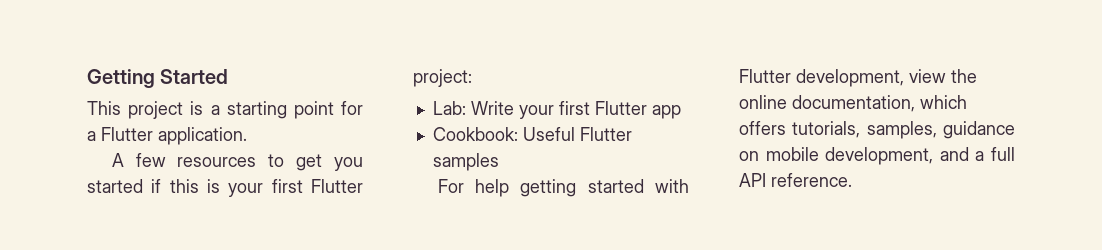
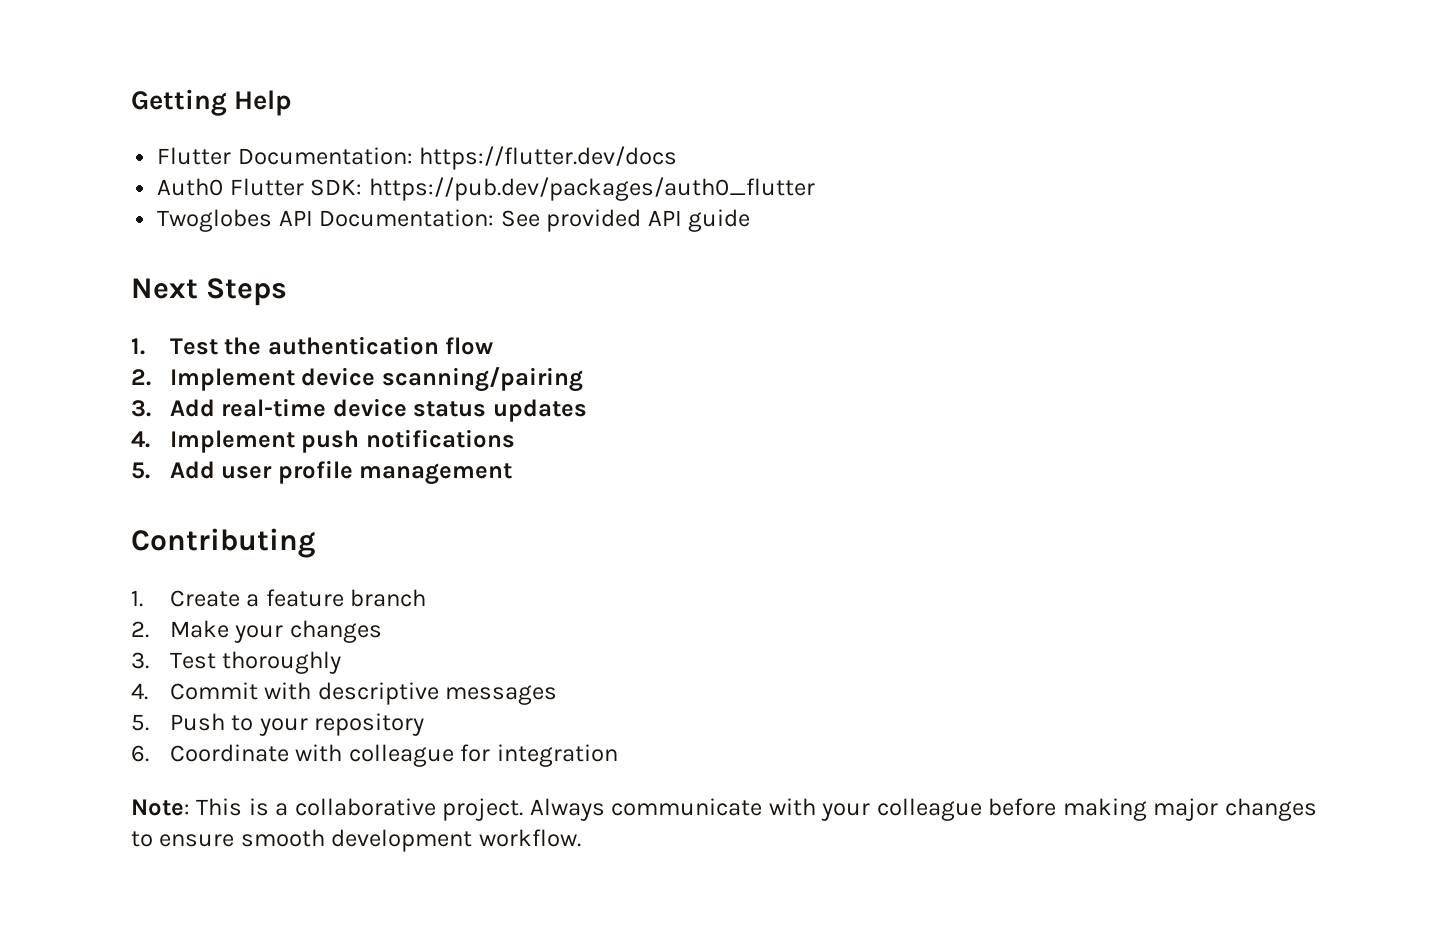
- Getting Started
- This project is a starting point for a Flutter application.
- A few resources to get you started if this is your first Flutter project:
- Lab: Write your first Flutter app
- Cookbook: Useful Flutter samples
- For help getting started with Flutter development, view the online documentation, which offers tutorials, samples, guidance on mobile development, and a full API reference.
+ Getting Help
+ Flutter Documentation: https://flutter.dev/docs
+ Auth0 Flutter SDK: https://pub.dev/packages/auth0_flutter
+ Twoglobes API Documentation: See provided API guide
+ Next Steps
+ 1. Test the authentication flow
+ 2. Implement device scanning/pairing
+ 3. Add real-time device status updates
+ 4. Implement push notifications
+ 5. Add user profile management
+ Contributing
+ 1. Create a feature branch
+ 2. Make your changes
+ 3. Test thoroughly
+ 4. Commit with descriptive messages
+ 5. Push to your repository
+ 6. Coordinate with colleague for integration
+ Note: This is a collaborative project. Always communicate with your colleague before making major changes to ensure smooth development workflow.

